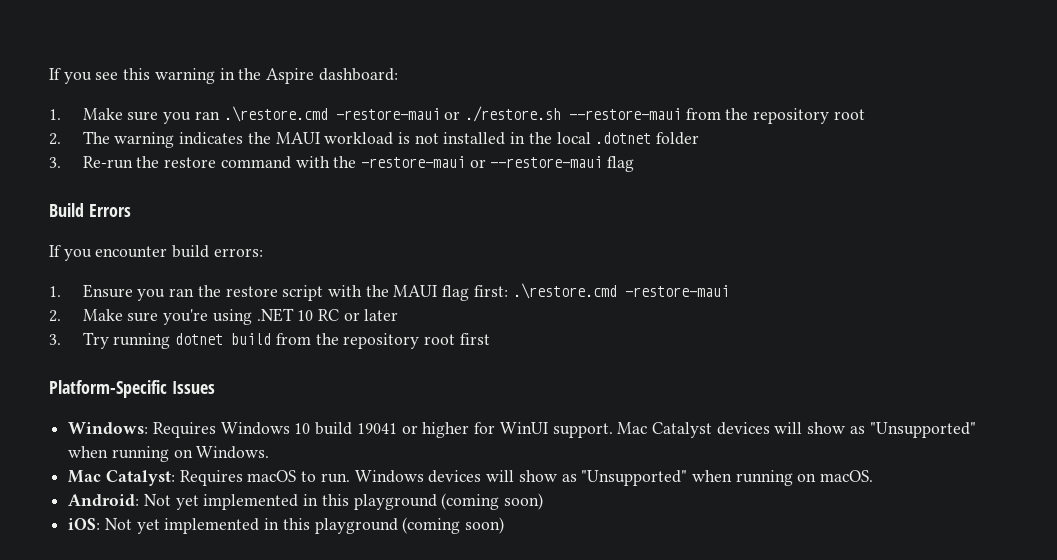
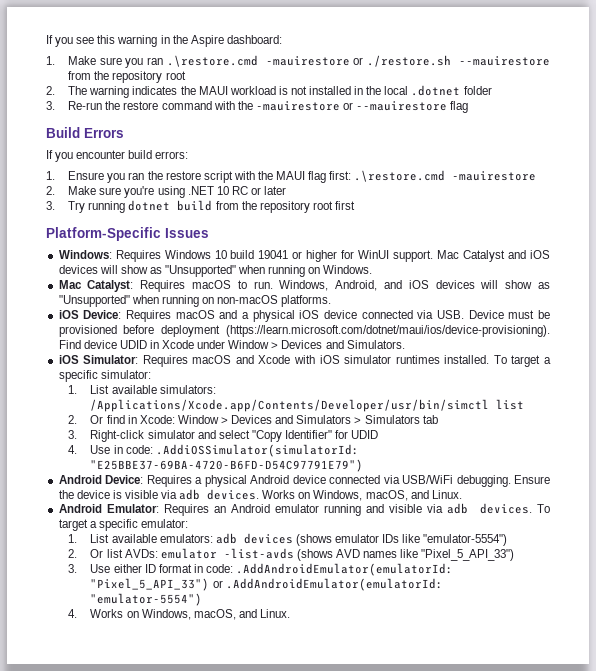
- 1. Make sure you ran .\restore.cmd -restore-maui or ./restore.sh --restore-maui from the repository root
+ 1. Make sure you ran .\restore.cmd -mauirestore or ./restore.sh --mauirestore from the repository root
- 3. Re-run the restore command with the -restore-maui or --restore-maui flag
+ 3. Re-run the restore command with the -mauirestore or --mauirestore flag
- 1. Ensure you ran the restore script with the MAUI flag first: .\restore.cmd -restore-maui
+ 1. Ensure you ran the restore script with the MAUI flag first: .\restore.cmd -mauirestore
- Mac Catalyst devices will show as "Unsupported" when running on Windows.
+ Mac Catalyst and iOS devices will show as "Unsupported" when running on Windows.
- Windows devices will show as "Unsupported" when running on macOS.
- Android: Not yet implemented in this playground (coming soon)
- iOS: Not yet implemented in this playground (coming soon)
+ Windows, Android, and iOS devices will show as "Unsupported" when running on non-macOS platforms.
+ iOS Device: Requires macOS and a physical iOS device connected via USB. Device must be provisioned before deployment (https://learn.microsoft.com/dotnet/maui/ios/device-provisioning). Find device UDID in Xcode under Window > Devices and Simulators.
+ iOS Simulator: Requires macOS and Xcode with iOS simulator runtimes installed. To target a specific simulator:
+ 1. List available simulators: /Applications/Xcode.app/Contents/Developer/usr/bin/simctl list
+ 2. Or find in Xcode: Window > Devices and Simulators > Simulators tab
+ 3. Right-click simulator and select "Copy Identifier" for UDID
+ 4. Use in code: .AddiOSSimulator(simulatorId: "E25BBE37-69BA-4720-B6FD-D54C97791E79")
+ Android Device: Requires a physical Android device connected via USB/WiFi debugging. Ensure the device is visible via adb devices. Works on Windows, macOS, and Linux.
+ Android Emulator: Requires an Android emulator running and visible via adb devices. To target a specific emulator:
+ 1. List available emulators: adb devices (shows emulator IDs like "emulator-5554")
+ 2. Or list AVDs: emulator -list-avds (shows AVD names like "Pixel_5_API_33")
+ 3. Use either ID format in code: .AddAndroidEmulator(emulatorId: "Pixel_5_API_33") or .AddAndroidEmulator(emulatorId: "emulator-5554")
+ 4. Works on Windows, macOS, and Linux.

